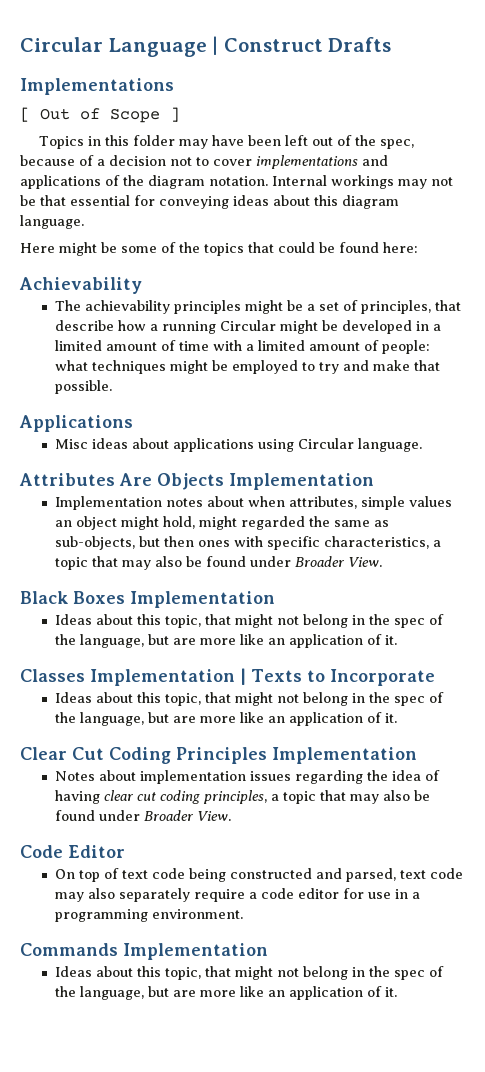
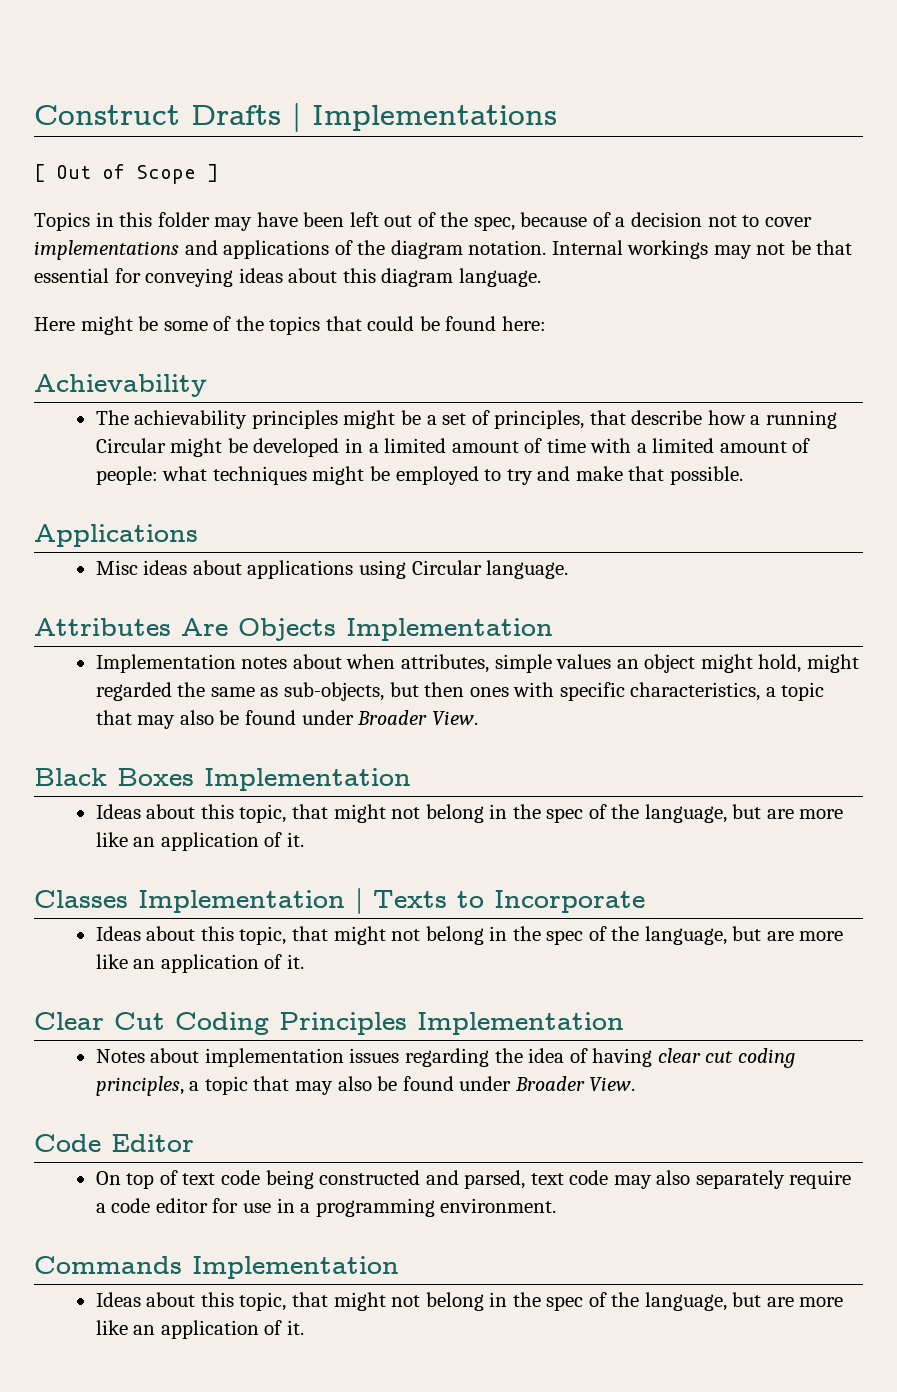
- Circular Language | Construct Drafts
- Implementations
+ Construct Drafts | Implementations

